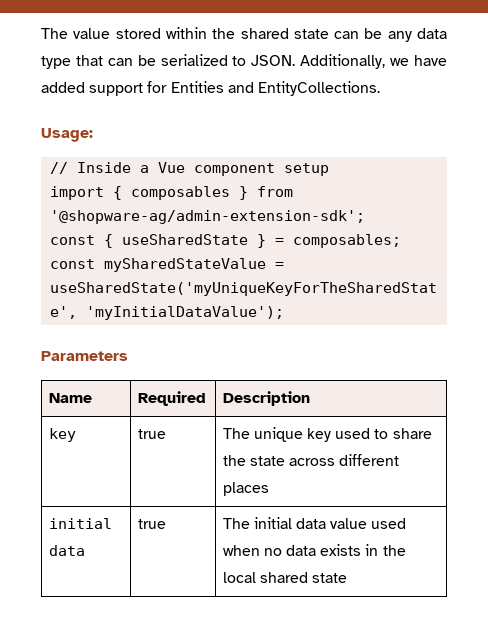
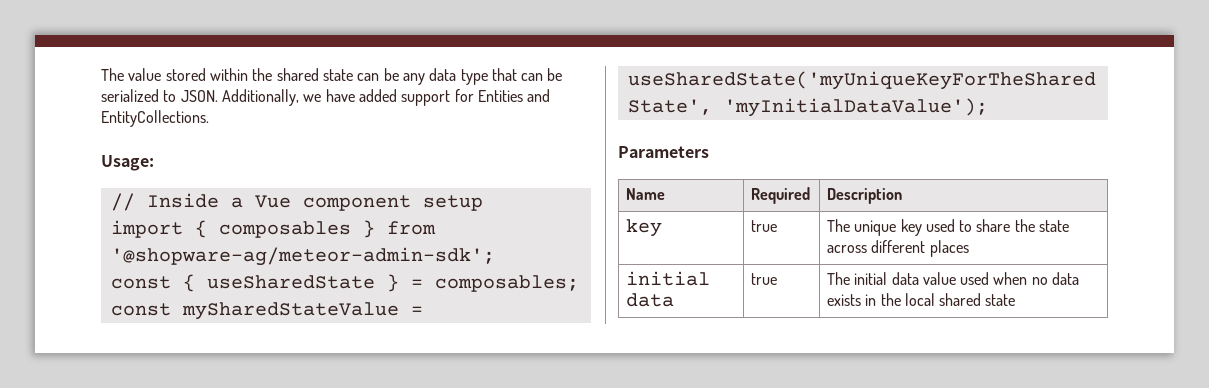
- import { composables } from '@shopware-ag/admin-extension-sdk';
+ import { composables } from '@shopware-ag/meteor-admin-sdk';

